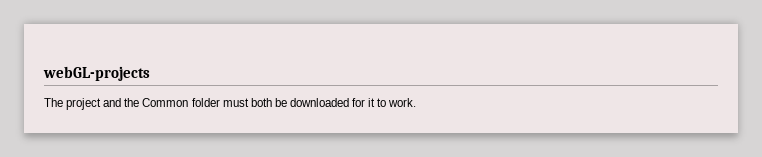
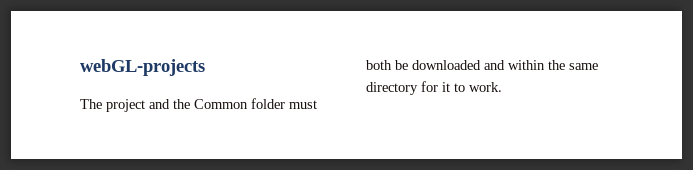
- The project and the Common folder must both be downloaded for it to work.
+ The project and the Common folder must both be downloaded and within the same directory for it to work.

